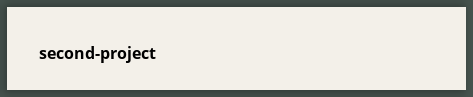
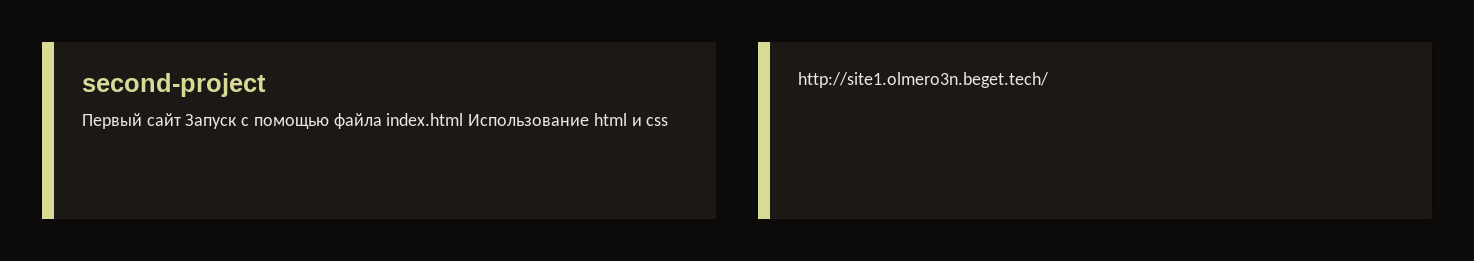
+ Первый сайт Запуск с помощью файла index.html Использование html и css http://site1.olmero3n.beget.tech/

